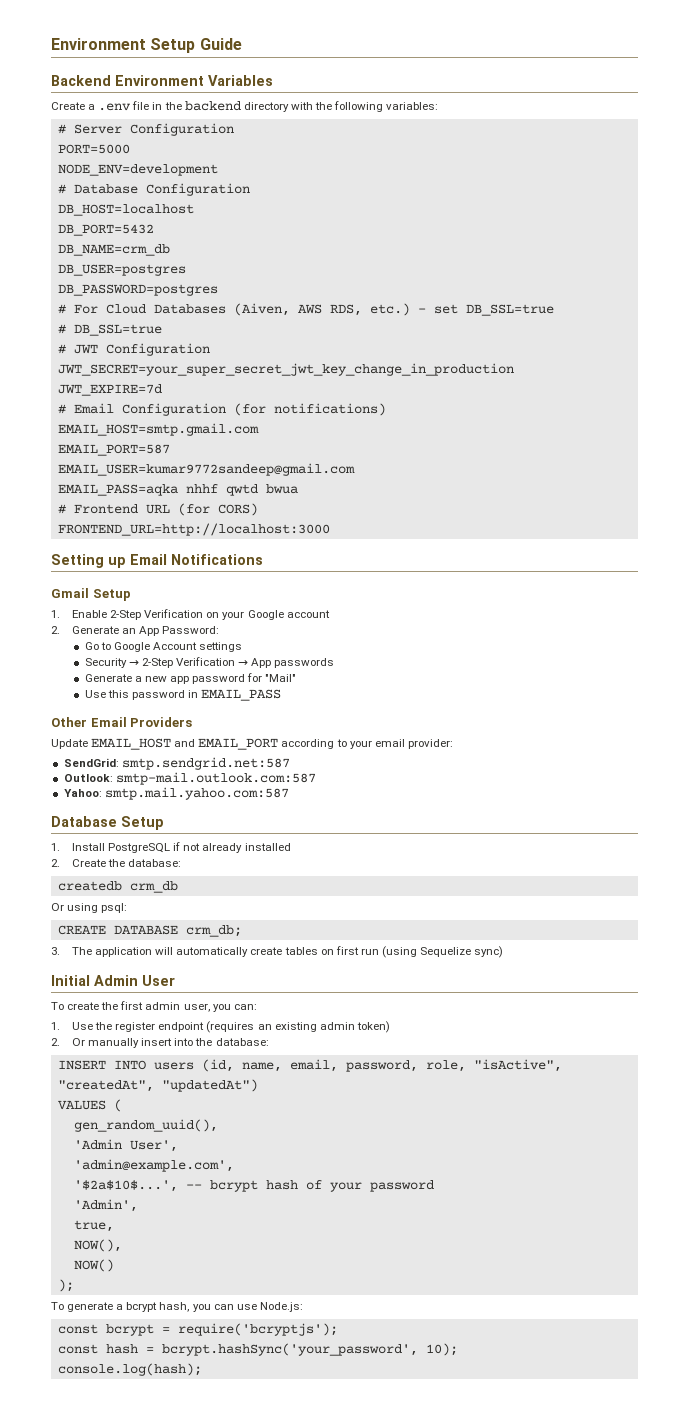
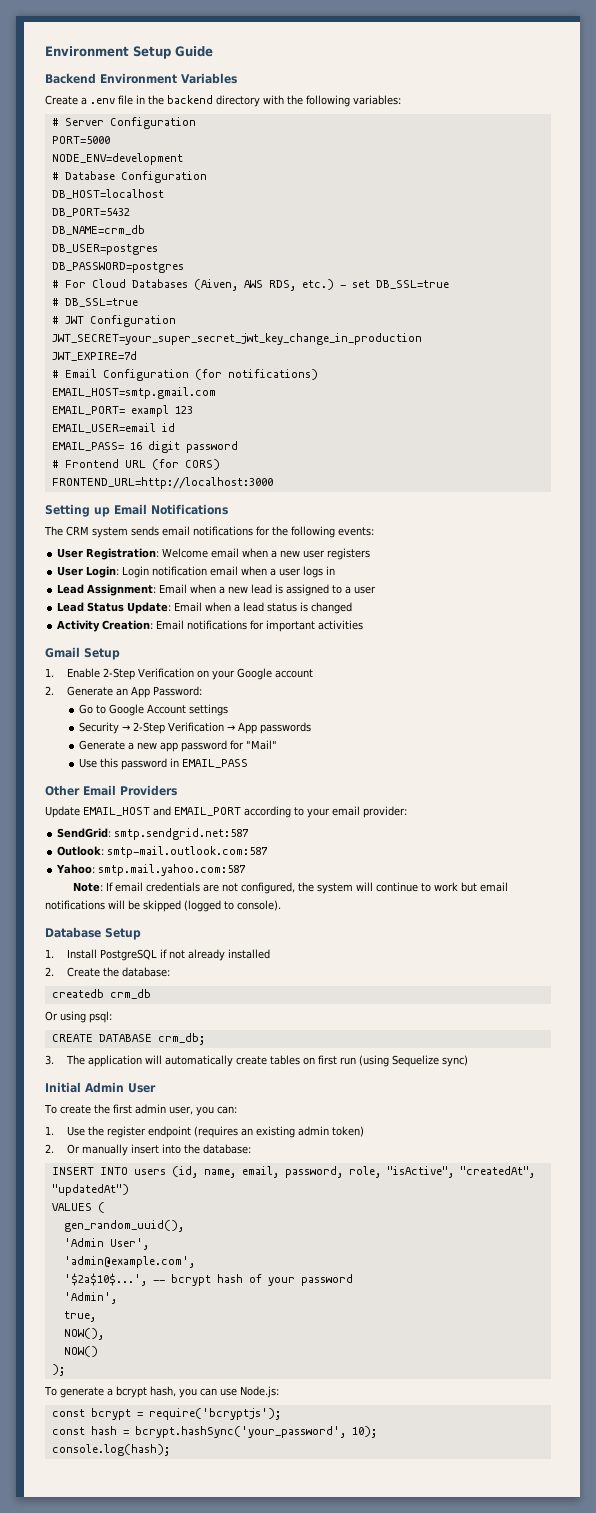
- EMAIL_PORT=587
- EMAIL_USER=kumar9772sandeep@gmail.com
- EMAIL_PASS=aqka nhhf qwtd bwua
+ EMAIL_PORT= exampl 123
+ EMAIL_USER=email id
+ EMAIL_PASS= 16 digit password
+ The CRM system sends email notifications for the following events:
+ User Registration: Welcome email when a new user registers
+ User Login: Login notification email when a user logs in
+ Lead Assignment: Email when a new lead is assigned to a user
+ Lead Status Update: Email when a lead status is changed
+ Activity Creation: Email notifications for important activities
+ Note: If email credentials are not configured, the system will continue to work but email notifications will be skipped (logged to console).

